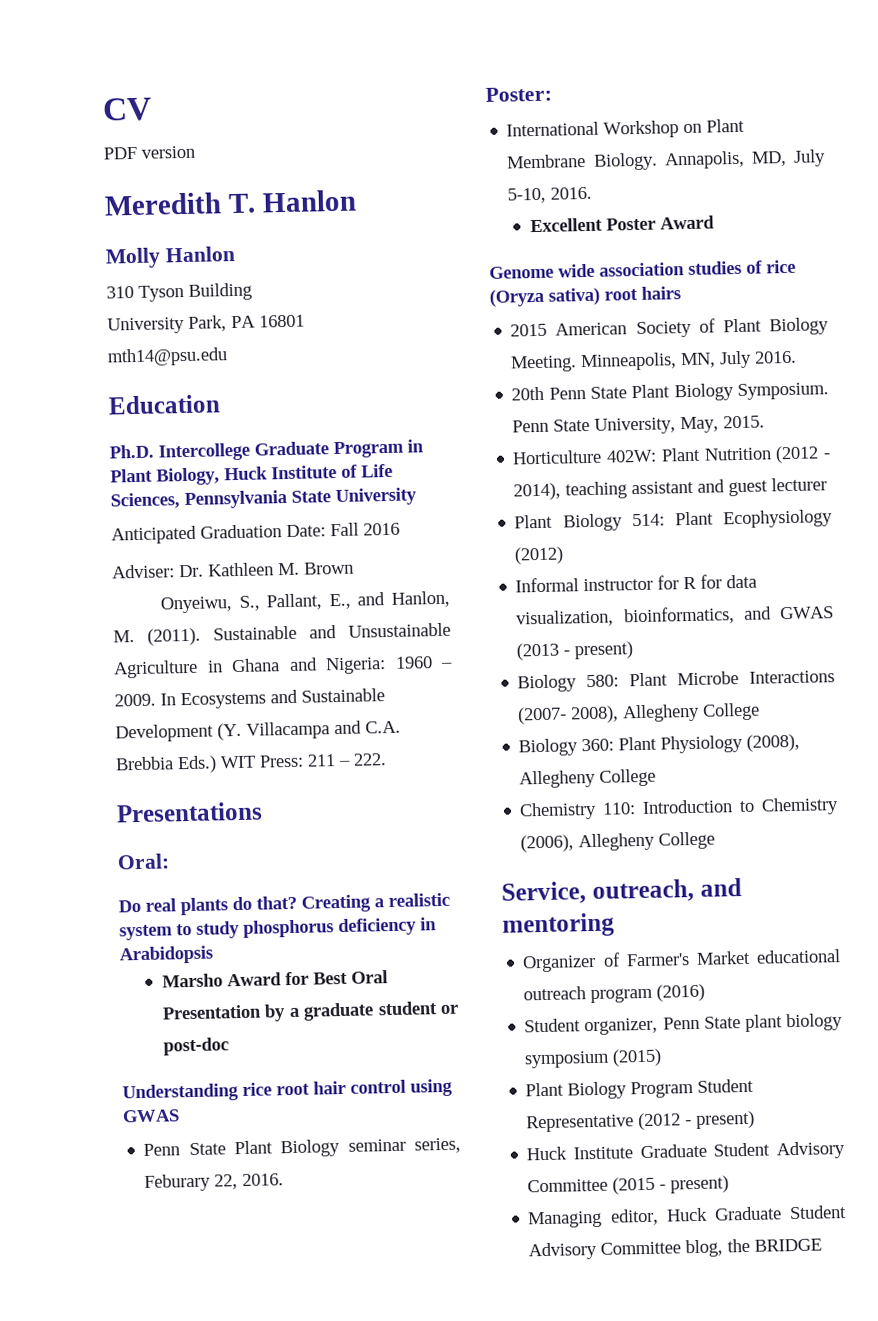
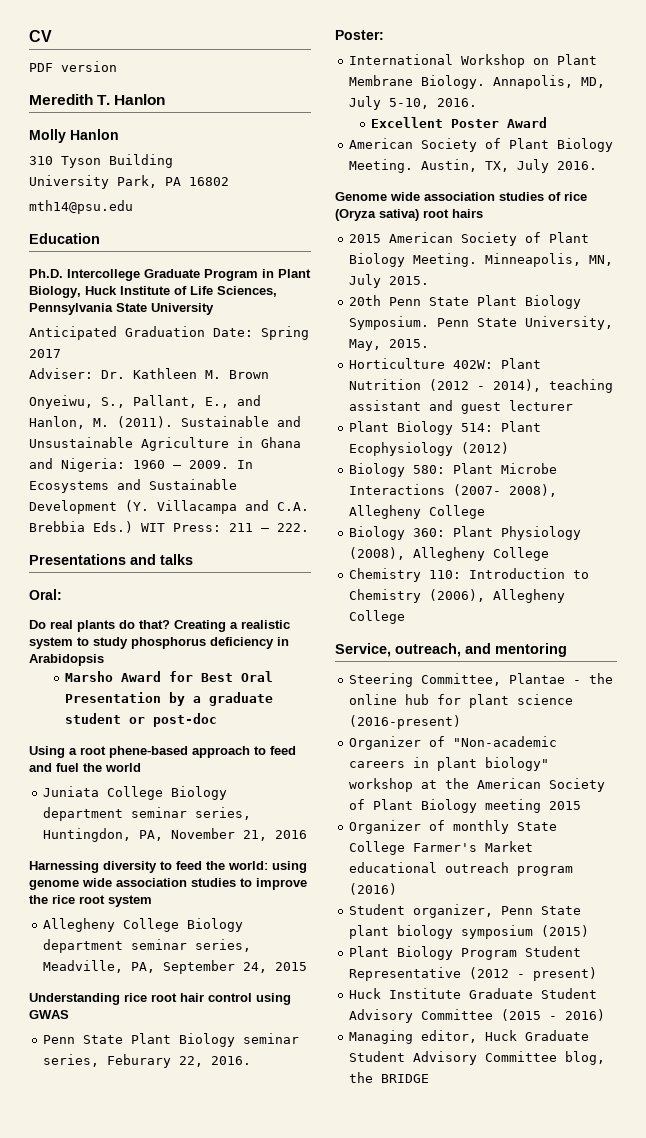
- University Park, PA 16801
+ University Park, PA 16802
- Anticipated Graduation Date: Fall 2016
+ Anticipated Graduation Date: Spring 2017
- Presentations
+ Presentations and talks
+ Using a root phene-based approach to feed and fuel the world
+ Juniata College Biology department seminar series, Huntingdon, PA, November 21, 2016
+ Harnessing diversity to feed the world: using genome wide association studies to improve the rice root system
+ Allegheny College Biology department seminar series, Meadville, PA, September 24, 2015
+ American Society of Plant Biology Meeting. Austin, TX, July 2016.
- Minneapolis, MN, July 2016.
+ Minneapolis, MN, July 2015.
- Informal instructor for R for data visualization, bioinformatics, and GWAS (2013 - present)
- Organizer of Farmer's Market educational outreach program (2016)
+ Steering Committee, Plantae - the online hub for plant science (2016-present)
+ Organizer of "Non-academic careers in plant biology" workshop at the American Society of Plant Biology meeting 2015
+ Organizer of monthly State College Farmer's Market educational outreach program (2016)
- Huck Institute Graduate Student Advisory Committee (2015 - present)
+ Huck Institute Graduate Student Advisory Committee (2015 - 2016)

